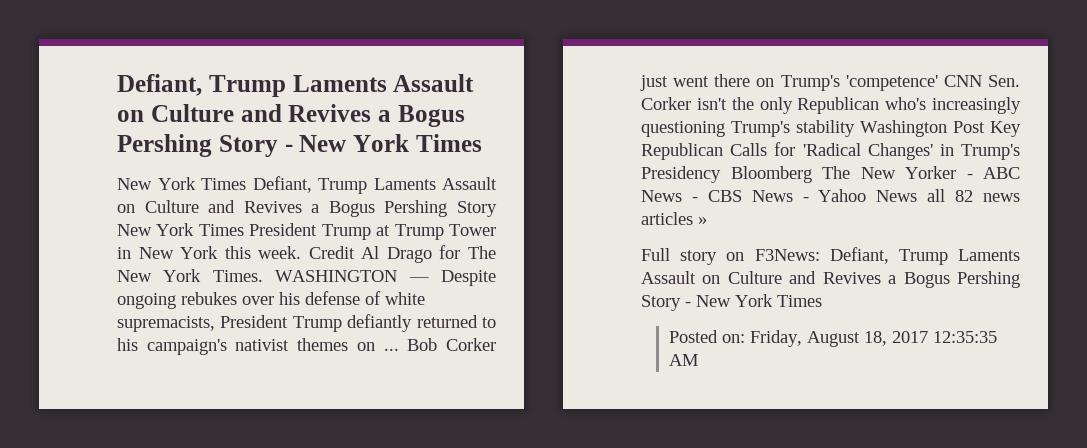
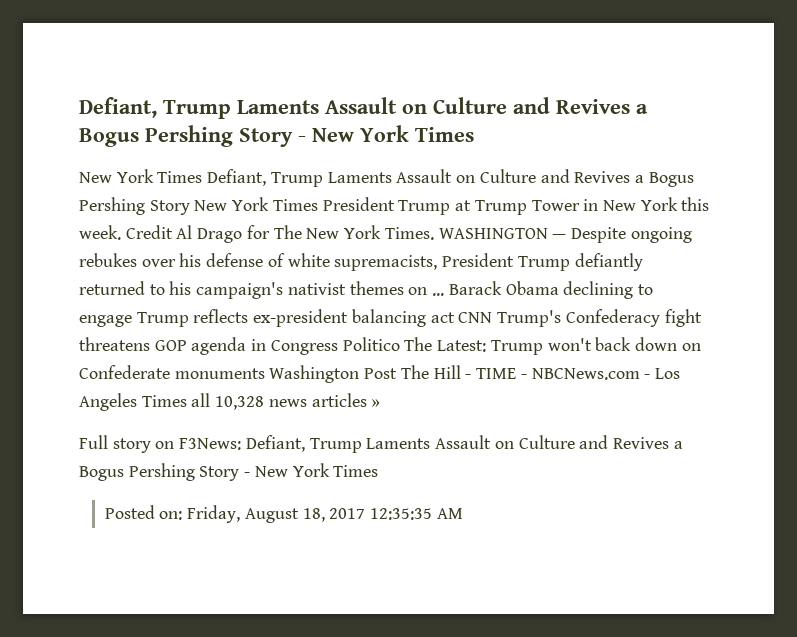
- Bob Corker just went there on Trump's 'competence' CNN Sen. Corker isn't the only Republican who's increasingly questioning Trump's stability Washington Post Key Republican Calls for 'Radical Changes' in Trump's Presidency Bloomberg The New Yorker - ABC News - CBS News - Yahoo News all 82 news articles »
+ Barack Obama declining to engage Trump reflects ex-president balancing act CNN Trump's Confederacy fight threatens GOP agenda in Congress Politico The Latest: Trump won't back down on Confederate monuments Washington Post The Hill - TIME - NBCNews.com - Los Angeles Times all 10,328 news articles »

